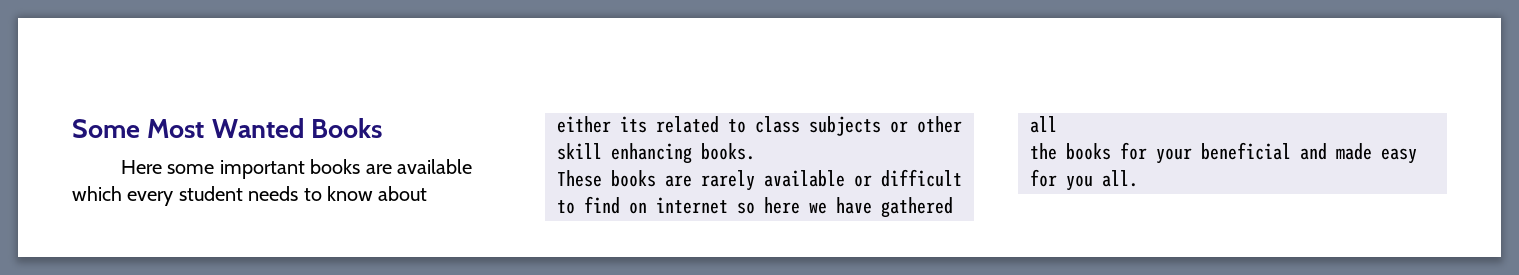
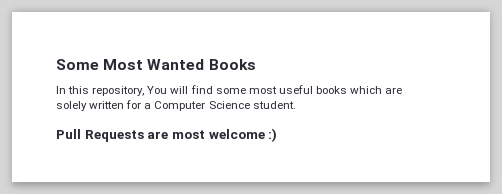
- Here some important books are available which every student needs to know about
- either its related to class subjects or other skill enhancing books.
- These books are rarely available or difficult to find on internet so here we have gathered all
- the books for your beneficial and made easy for you all.
+ In this repository, You will find some most useful books which are solely written for a Computer Science student.
+ Pull Requests are most welcome :)

